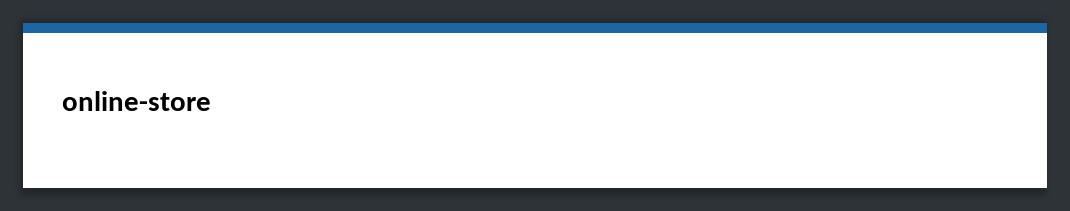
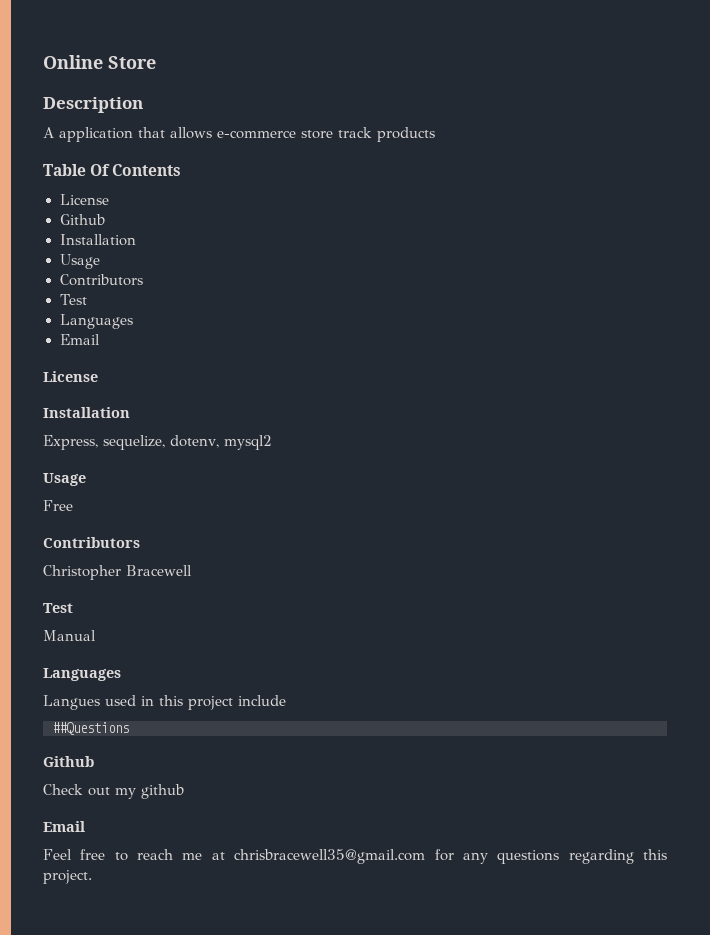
- online-store
+ Online Store
+ Description
+ A application that allows e-commerce store track products
+ Table Of Contents
+ License
+ Github
+ Installation
+ Usage
+ Contributors
+ Test
+ Languages
+ Email
+ License
+ Installation
+ Express, sequelize, dotenv, mysql2
+ Usage
+ Free
+ Contributors
+ Christopher Bracewell
+ Test
+ Manual
+ Languages
+ Langues used in this project include
+ ##Questions
+ Github
+ Check out my github
+ Email
+ Feel free to reach me at chrisbracewell35@gmail.com for any questions regarding this project.

